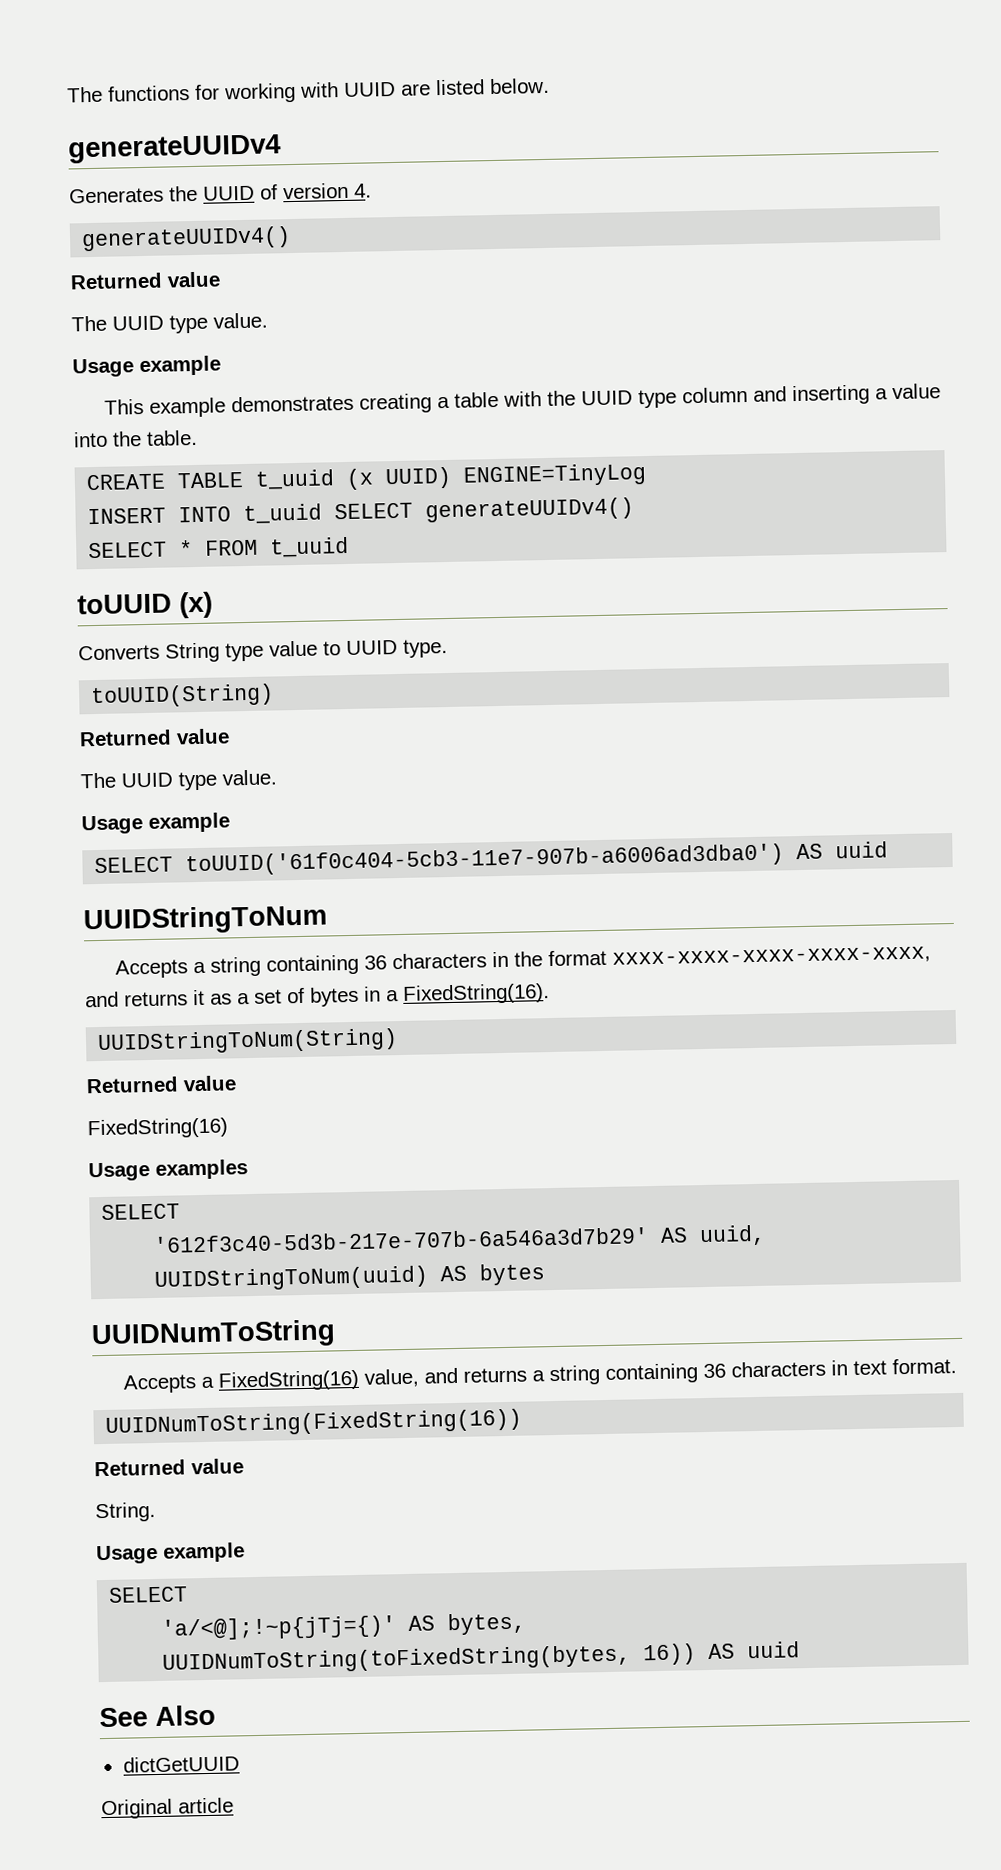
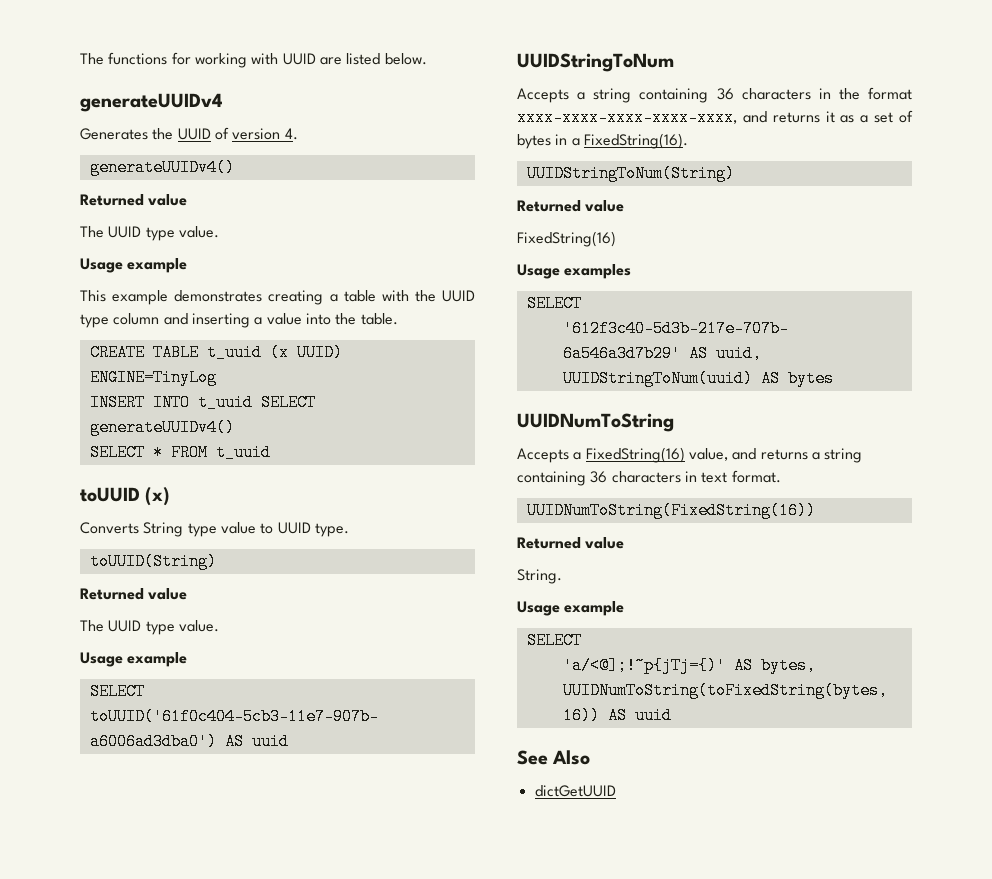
- Original article

